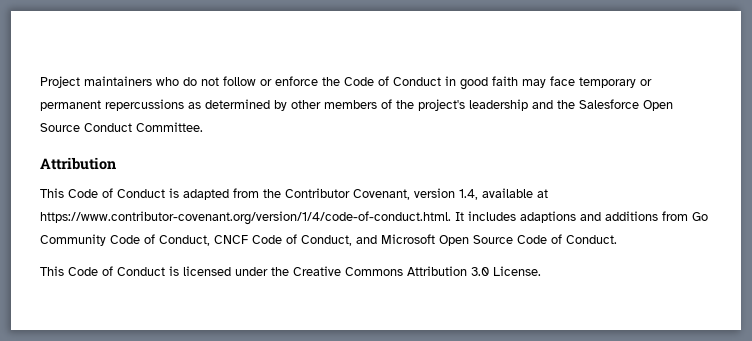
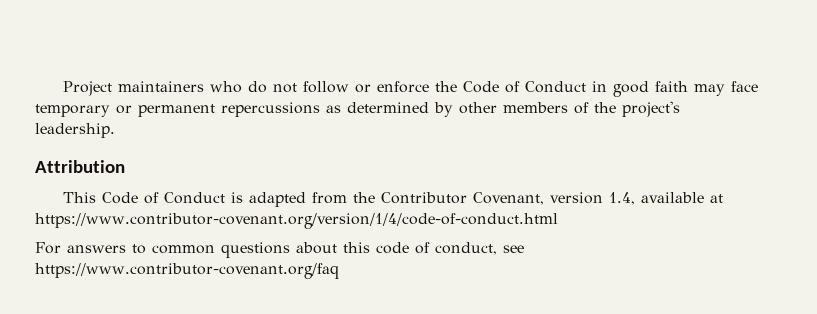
- Project maintainers who do not follow or enforce the Code of Conduct in good faith may face temporary or permanent repercussions as determined by other members of the project's leadership and the Salesforce Open Source Conduct Committee.
+ Project maintainers who do not follow or enforce the Code of Conduct in good faith may face temporary or permanent repercussions as determined by other members of the project's leadership.
- This Code of Conduct is adapted from the Contributor Covenant, version 1.4, available at https://www.contributor-covenant.org/version/1/4/code-of-conduct.html. It includes adaptions and additions from Go Community Code of Conduct, CNCF Code of Conduct, and Microsoft Open Source Code of Conduct.
- This Code of Conduct is licensed under the Creative Commons Attribution 3.0 License.
+ This Code of Conduct is adapted from the Contributor Covenant, version 1.4, available at https://www.contributor-covenant.org/version/1/4/code-of-conduct.html
+ For answers to common questions about this code of conduct, see https://www.contributor-covenant.org/faq

